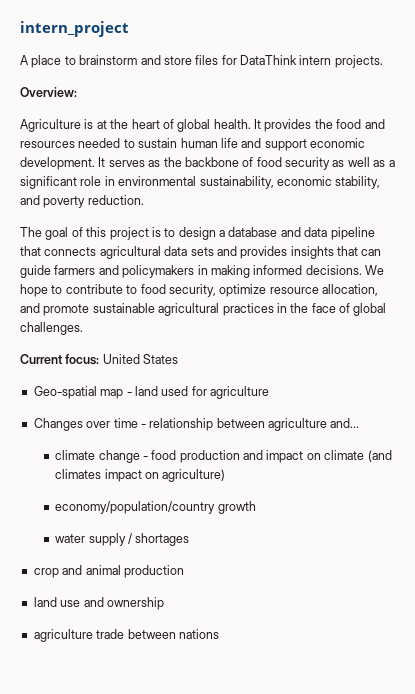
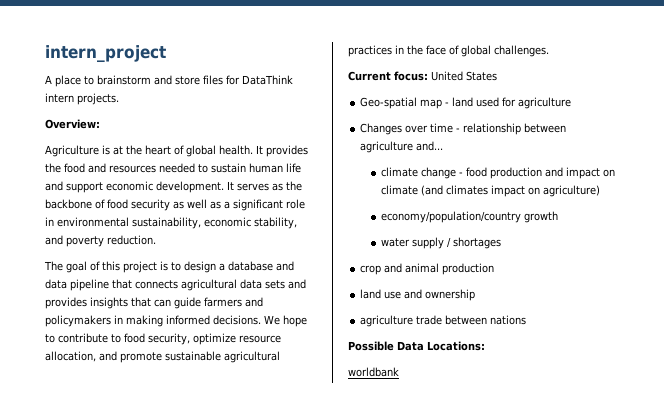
+ Possible Data Locations:
+ worldbank

